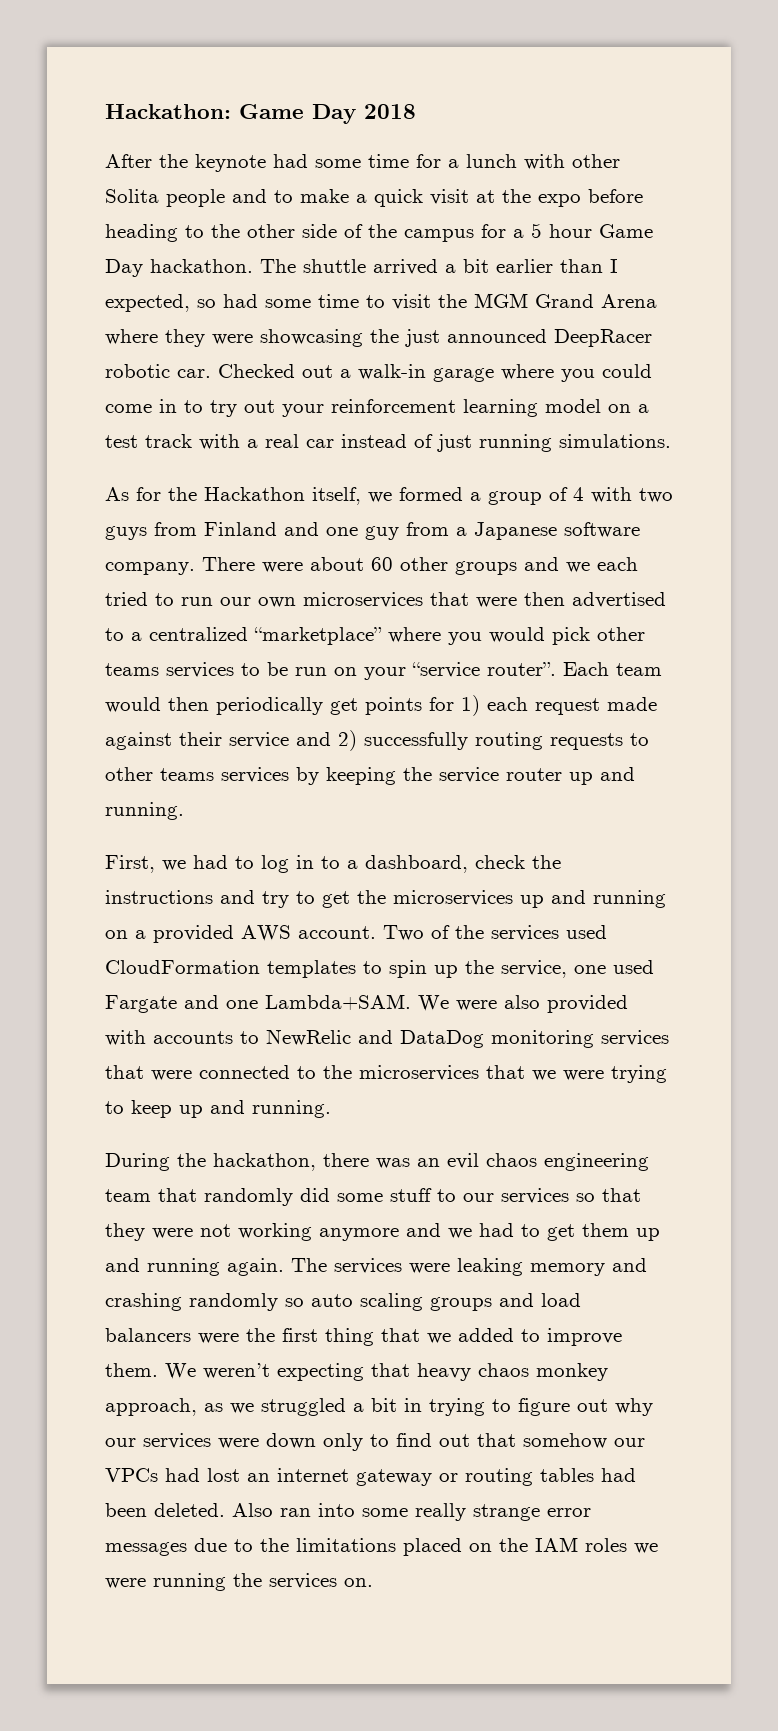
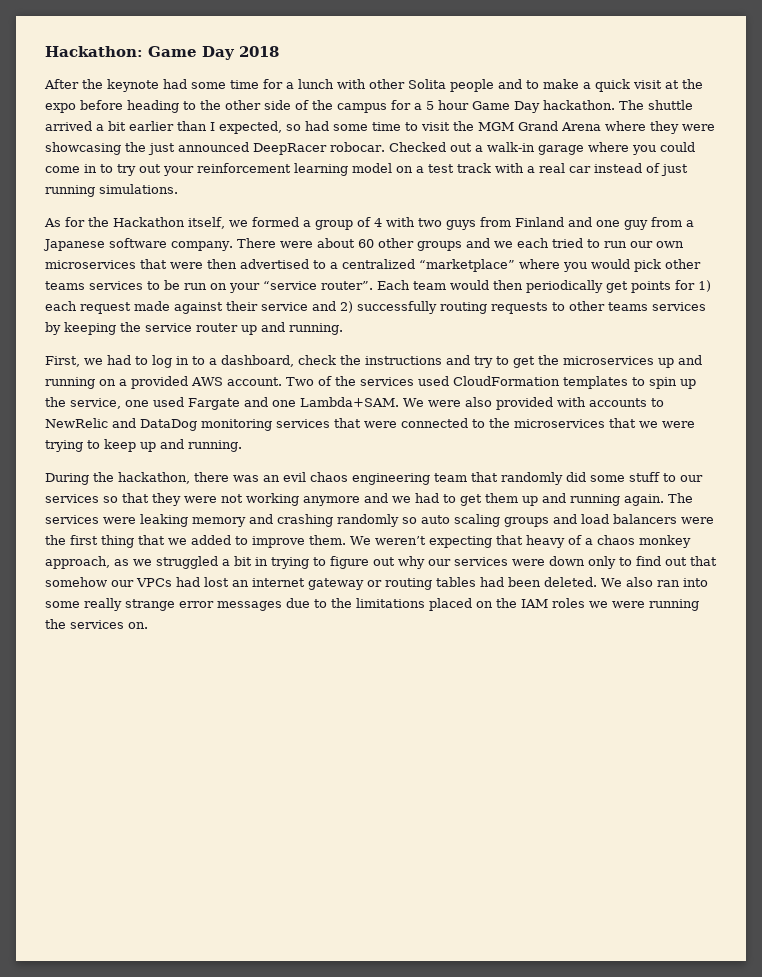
- The shuttle arrived a bit earlier than I expected, so had some time to visit the MGM Grand Arena where they were showcasing the just announced DeepRacer robotic car.
+ The shuttle arrived a bit earlier than I expected, so had some time to visit the MGM Grand Arena where they were showcasing the just announced DeepRacer robocar.
- We weren’t expecting that heavy chaos monkey approach, as we struggled a bit in trying to figure out why our services were down only to find out that somehow our VPCs had lost an internet gateway or routing tables had been deleted.
+ We weren’t expecting that heavy of a chaos monkey approach, as we struggled a bit in trying to figure out why our services were down only to find out that somehow our VPCs had lost an internet gateway or routing tables had been deleted.
- Also ran into some really strange error messages due to the limitations placed on the IAM roles we were running the services on.
+ We also ran into some really strange error messages due to the limitations placed on the IAM roles we were running the services on.

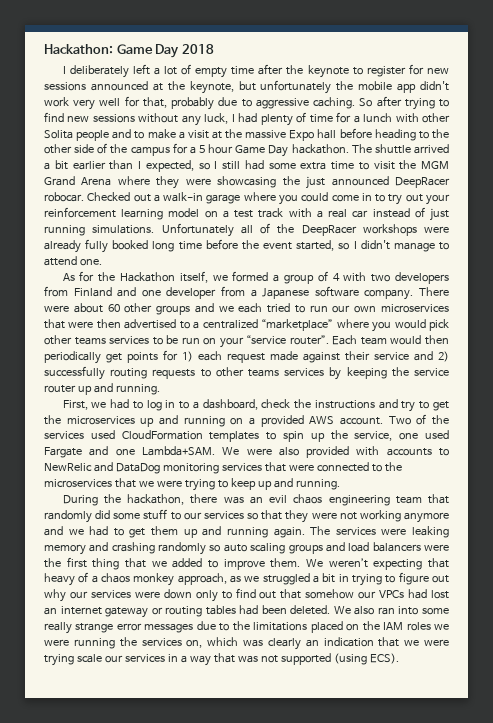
- After the keynote had some time for a lunch with other Solita people and to make a quick visit at the expo before heading to the other side of the campus for a 5 hour Game Day hackathon.
+ I deliberately left a lot of empty time after the keynote to register for new sessions announced at the keynote, but unfortunately the mobile app didn't work very well for that, probably due to aggressive caching. So after trying to find new sessions without any luck, I had plenty of time for a lunch with other Solita people and to make a visit at the massive Expo hall before heading to the other side of the campus for a 5 hour Game Day hackathon.
- The shuttle arrived a bit earlier than I expected, so had some time to visit the MGM Grand Arena where they were showcasing the just announced DeepRacer robocar.
+ The shuttle arrived a bit earlier than I expected, so I still had some extra time to visit the MGM Grand Arena where they were showcasing the just announced DeepRacer robocar.
+ Unfortunately all of the DeepRacer workshops were already fully booked long time before the event started, so I didn't manage to attend one.
- As for the Hackathon itself, we formed a group of 4 with two guys from Finland and one guy from a Japanese software company.
+ As for the Hackathon itself, we formed a group of 4 with two developers from Finland and one developer from a Japanese software company.
- We also ran into some really strange error messages due to the limitations placed on the IAM roles we were running the services on.
+ We also ran into some really strange error messages due to the limitations placed on the IAM roles we were running the services on, which was clearly an indication that we were trying scale our services in a way that was not supported (using ECS).

